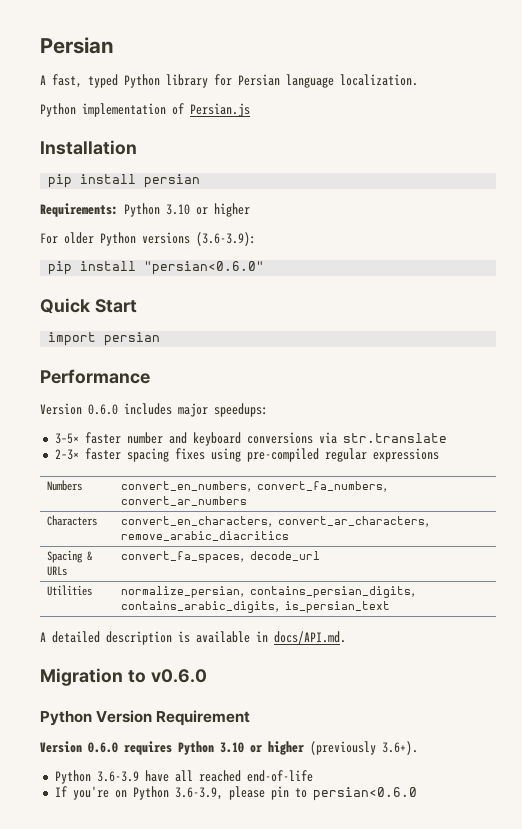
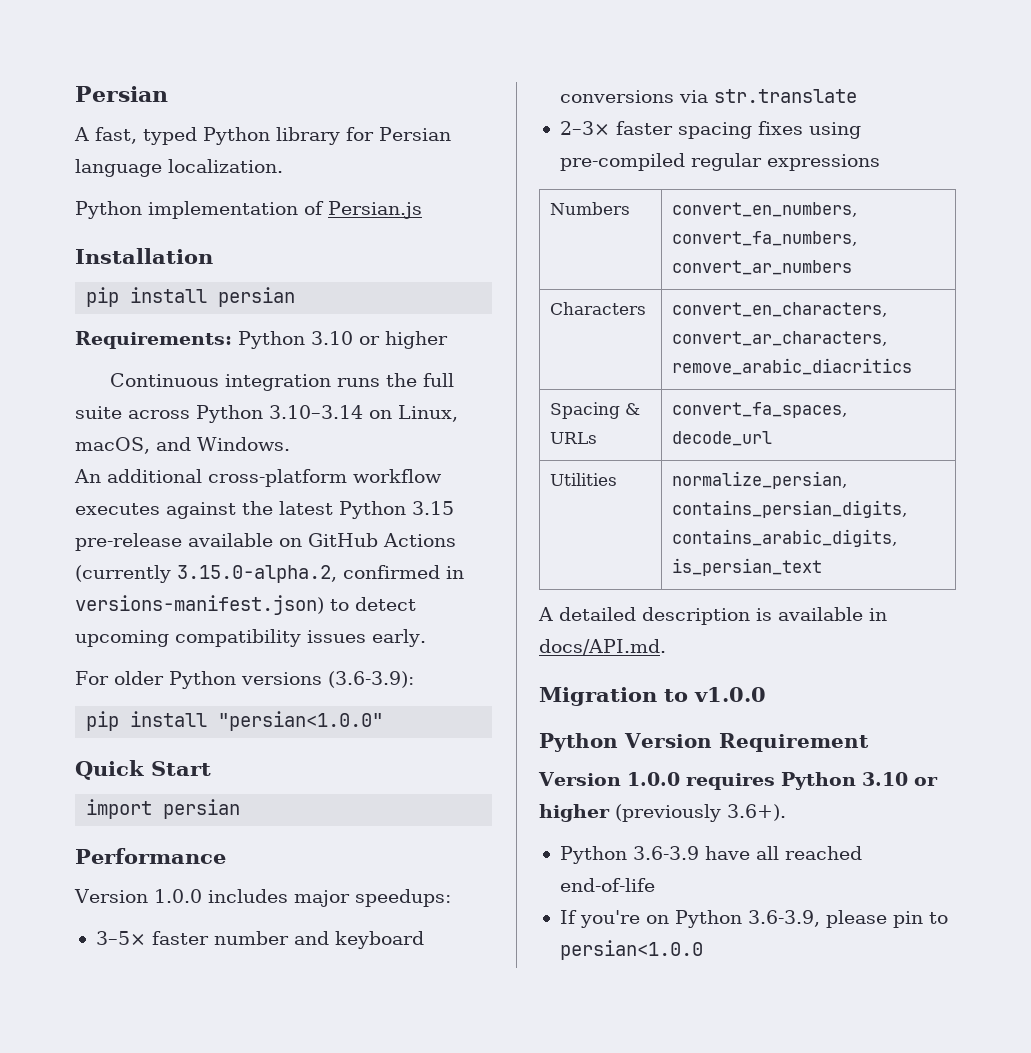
+ Continuous integration runs the full suite across Python 3.10–3.14 on Linux, macOS, and Windows.
+ An additional cross-platform workflow executes against the latest Python 3.15 pre-release available on GitHub Actions (currently 3.15.0-alpha.2, confirmed in versions-manifest.json) to detect upcoming compatibility issues early.
- pip install "persian<0.6.0"
+ pip install "persian<1.0.0"
- Version 0.6.0 includes major speedups:
+ Version 1.0.0 includes major speedups:
- Migration to v0.6.0
+ Migration to v1.0.0
- Version 0.6.0 requires Python 3.10 or higher (previously 3.6+).
+ Version 1.0.0 requires Python 3.10 or higher (previously 3.6+).
- If you're on Python 3.6-3.9, please pin to persian<0.6.0
+ If you're on Python 3.6-3.9, please pin to persian<1.0.0

